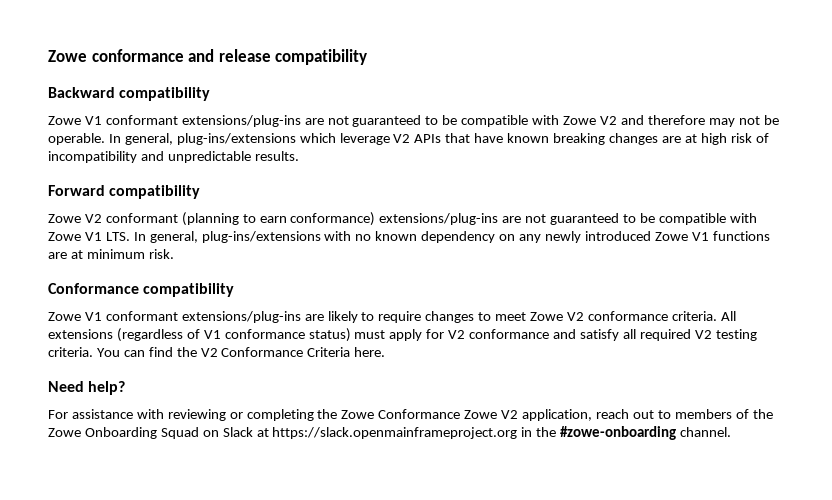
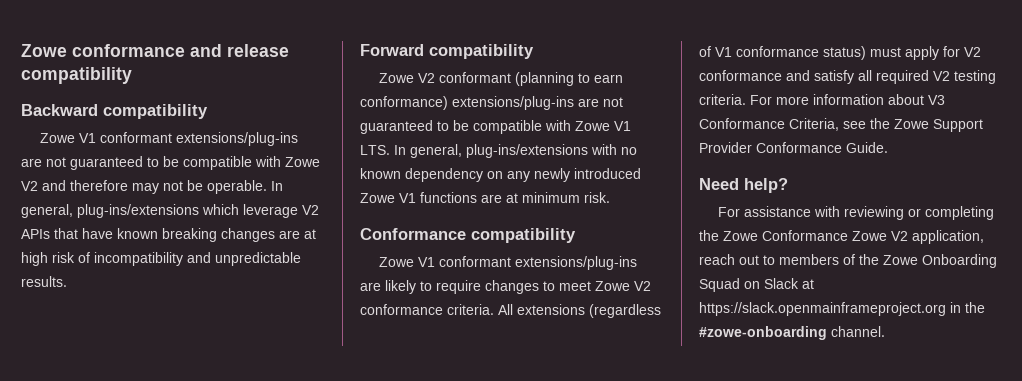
- You can find the V2 Conformance Criteria here.
+ For more information about V3 Conformance Criteria, see the Zowe Support Provider Conformance Guide.

